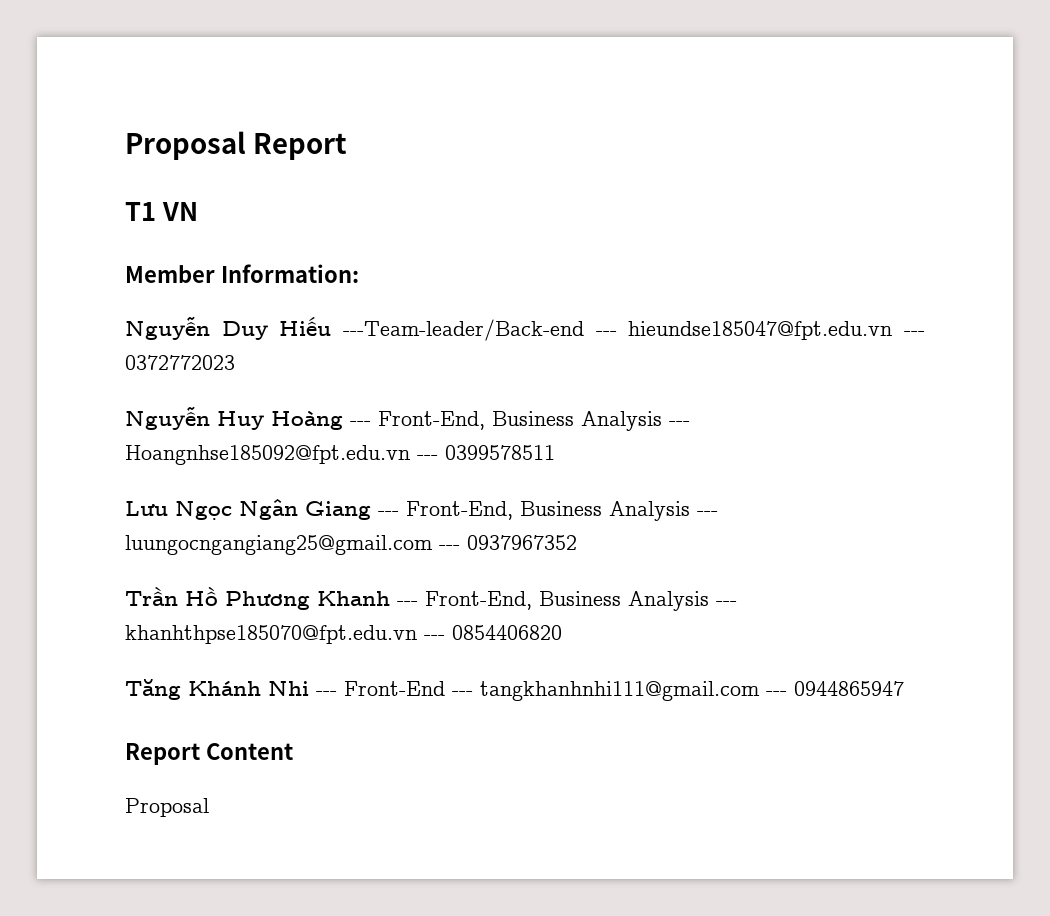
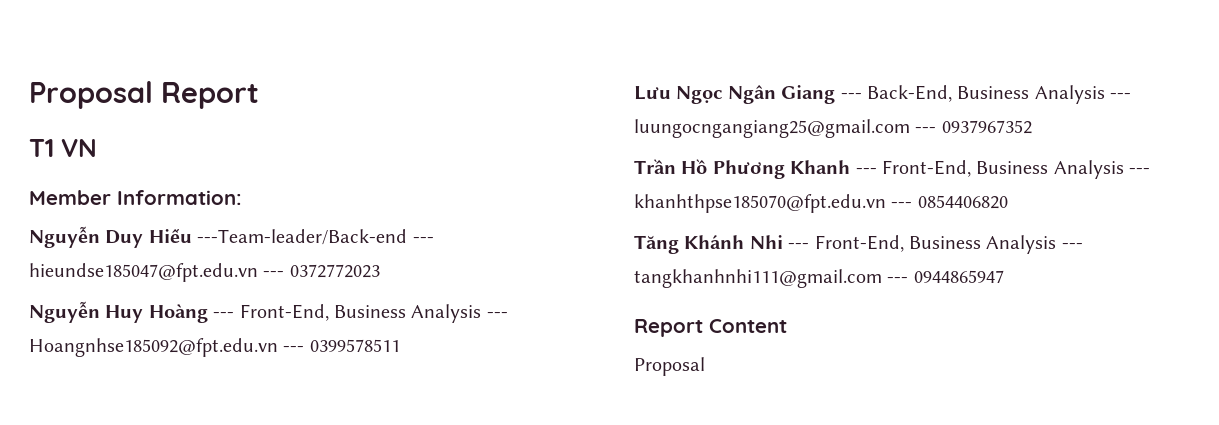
- Lưu Ngọc Ngân Giang --- Front-End, Business Analysis --- luungocngangiang25@gmail.com --- 0937967352
+ Lưu Ngọc Ngân Giang --- Back-End, Business Analysis --- luungocngangiang25@gmail.com --- 0937967352
- Tăng Khánh Nhi --- Front-End --- tangkhanhnhi111@gmail.com --- 0944865947
+ Tăng Khánh Nhi --- Front-End, Business Analysis --- tangkhanhnhi111@gmail.com --- 0944865947

